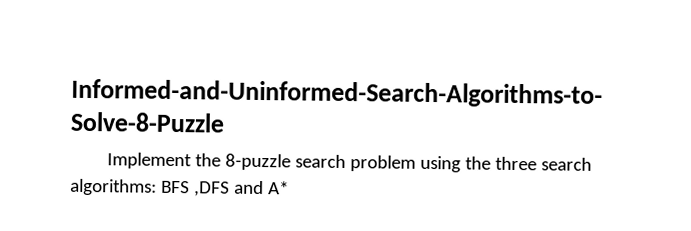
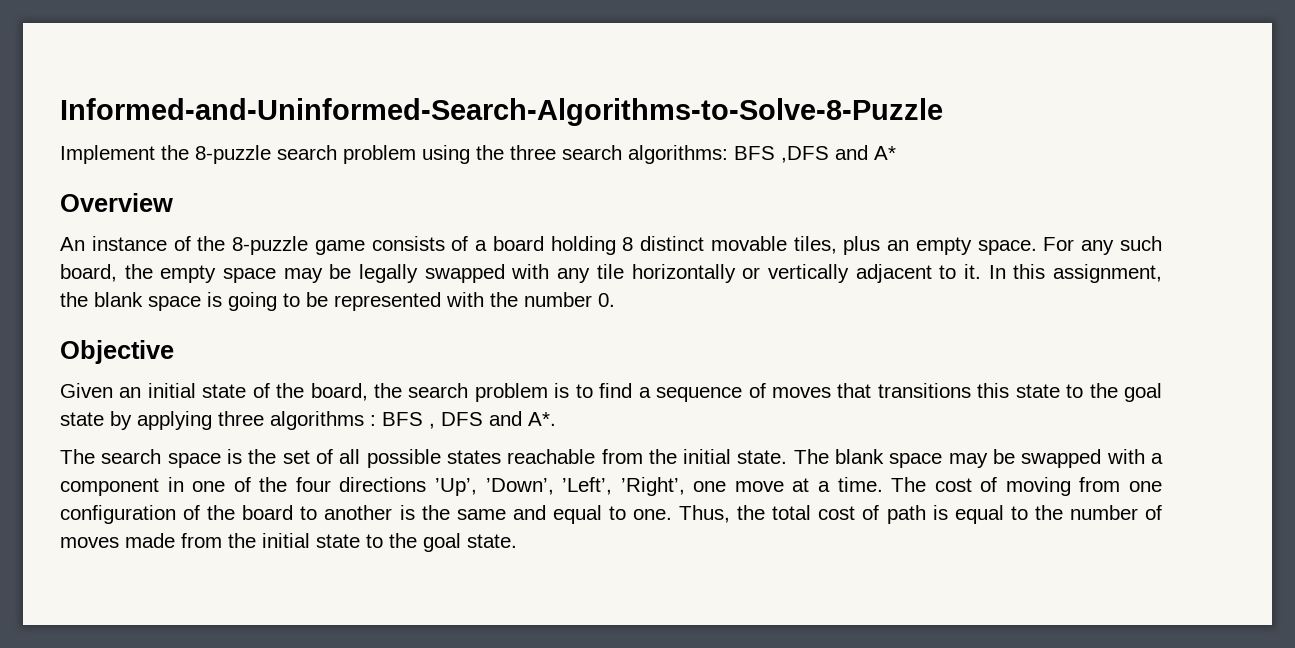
+ Overview
+ An instance of the 8-puzzle game consists of a board holding 8 distinct movable tiles, plus an empty space. For any such board, the empty space may be legally swapped with any tile horizontally or vertically adjacent to it. In this assignment, the blank space is going to be represented with the number 0.
+ Objective
+ Given an initial state of the board, the search problem is to find a sequence of moves that transitions this state to the goal state by applying three algorithms : BFS , DFS and A*.
+ The search space is the set of all possible states reachable from the initial state. The blank space may be swapped with a component in one of the four directions ’Up’, ’Down’, ’Left’, ’Right’, one move at a time. The cost of moving from one configuration of the board to another is the same and equal to one. Thus, the total cost of path is equal to the number of moves made from the initial state to the goal state.

